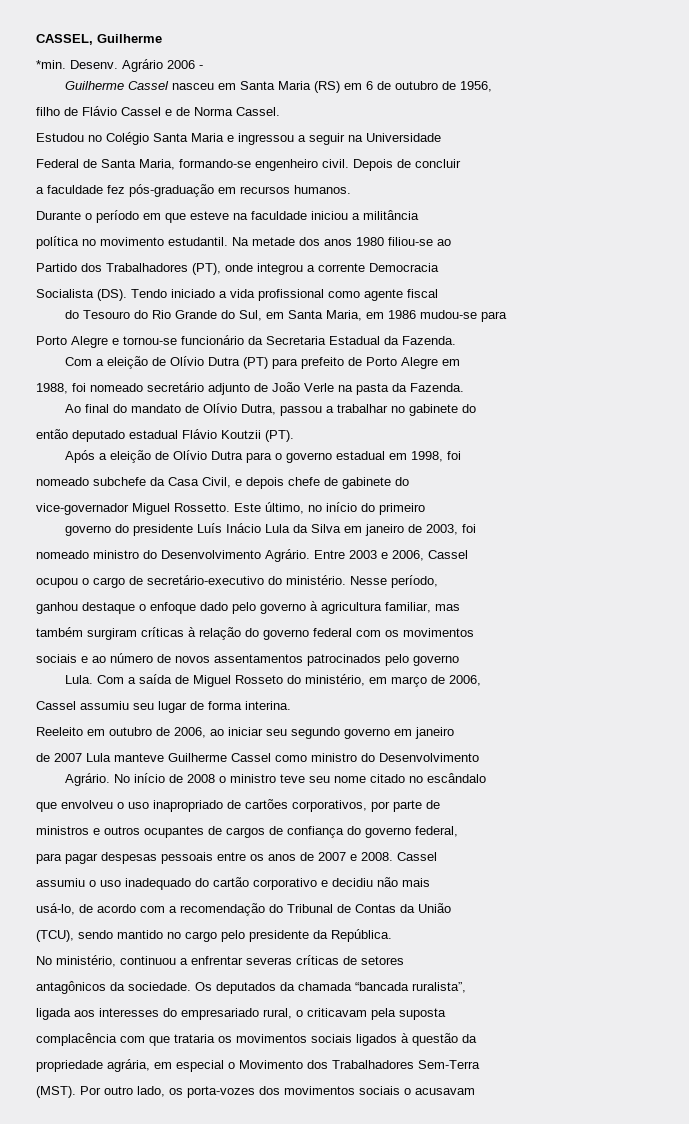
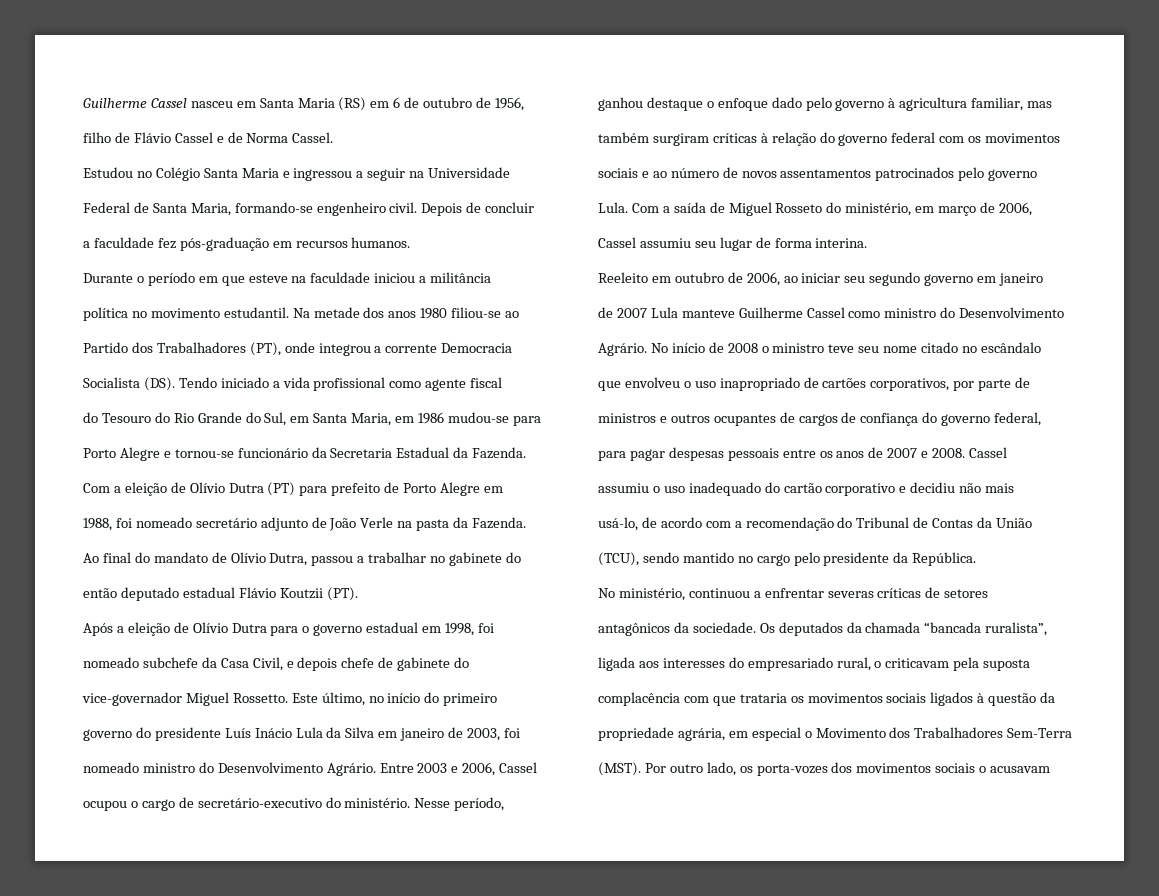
- CASSEL, Guilherme
- *min. Desenv. Agrário 2006 -

